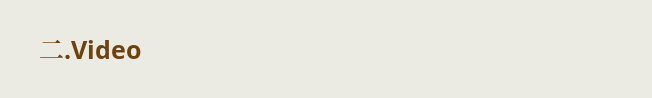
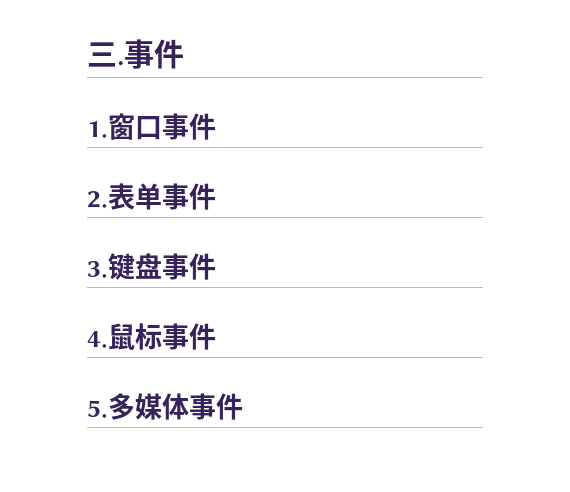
- 二.Video
+ 三.事件
+ 1.窗口事件
+ 2.表单事件
+ 3.键盘事件
+ 4.鼠标事件
+ 5.多媒体事件

